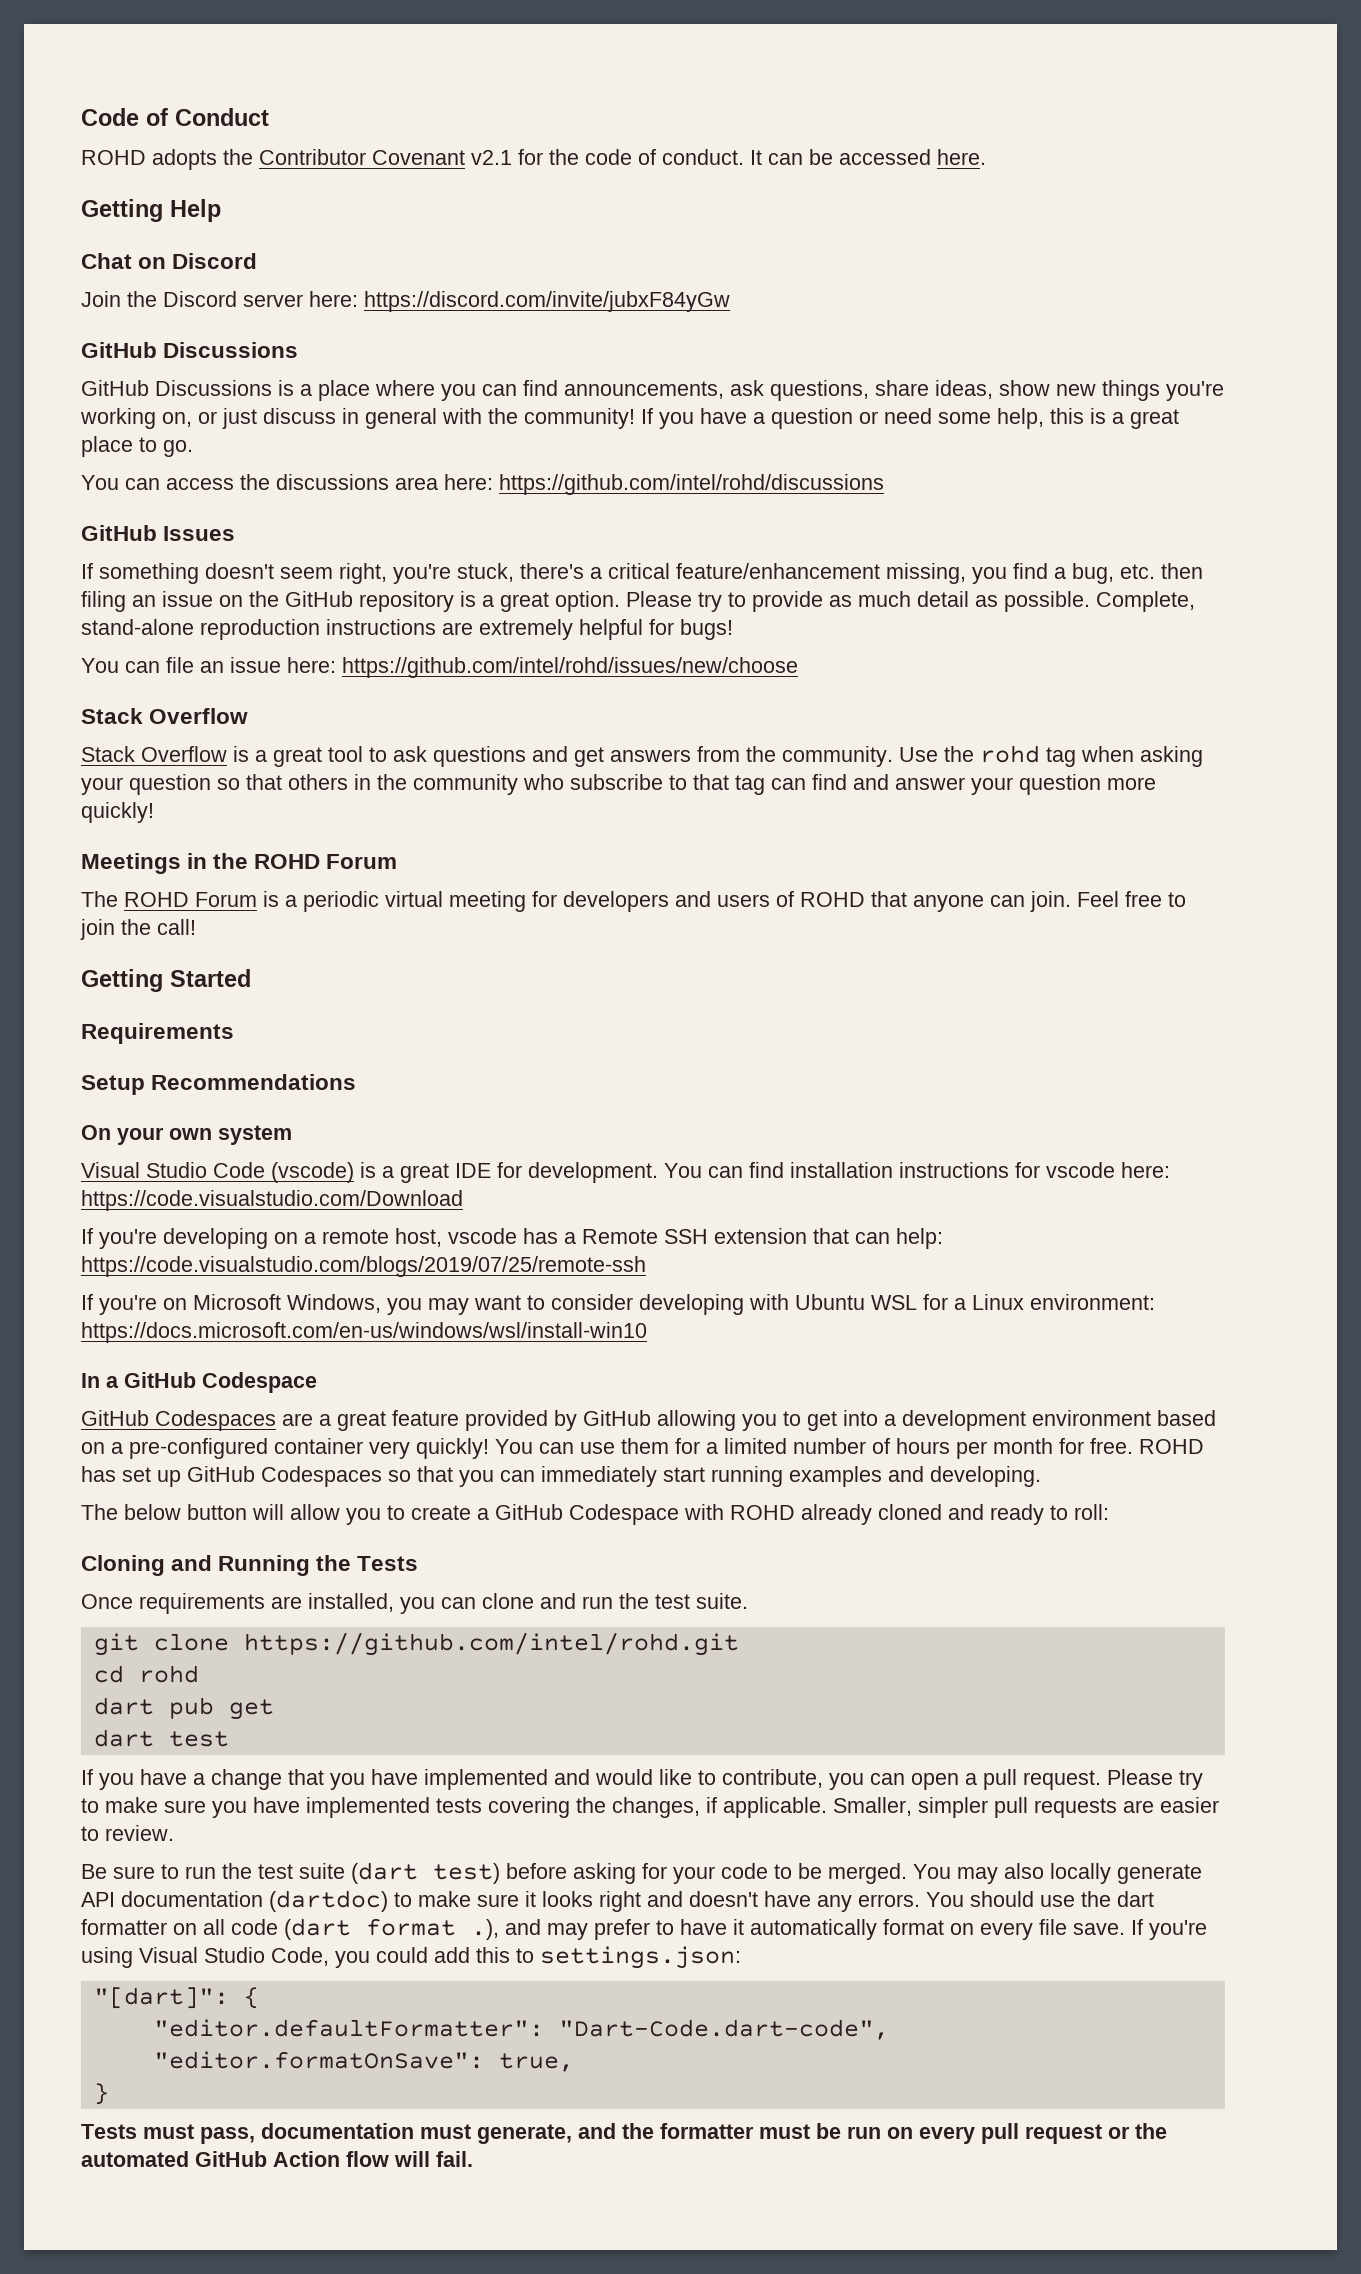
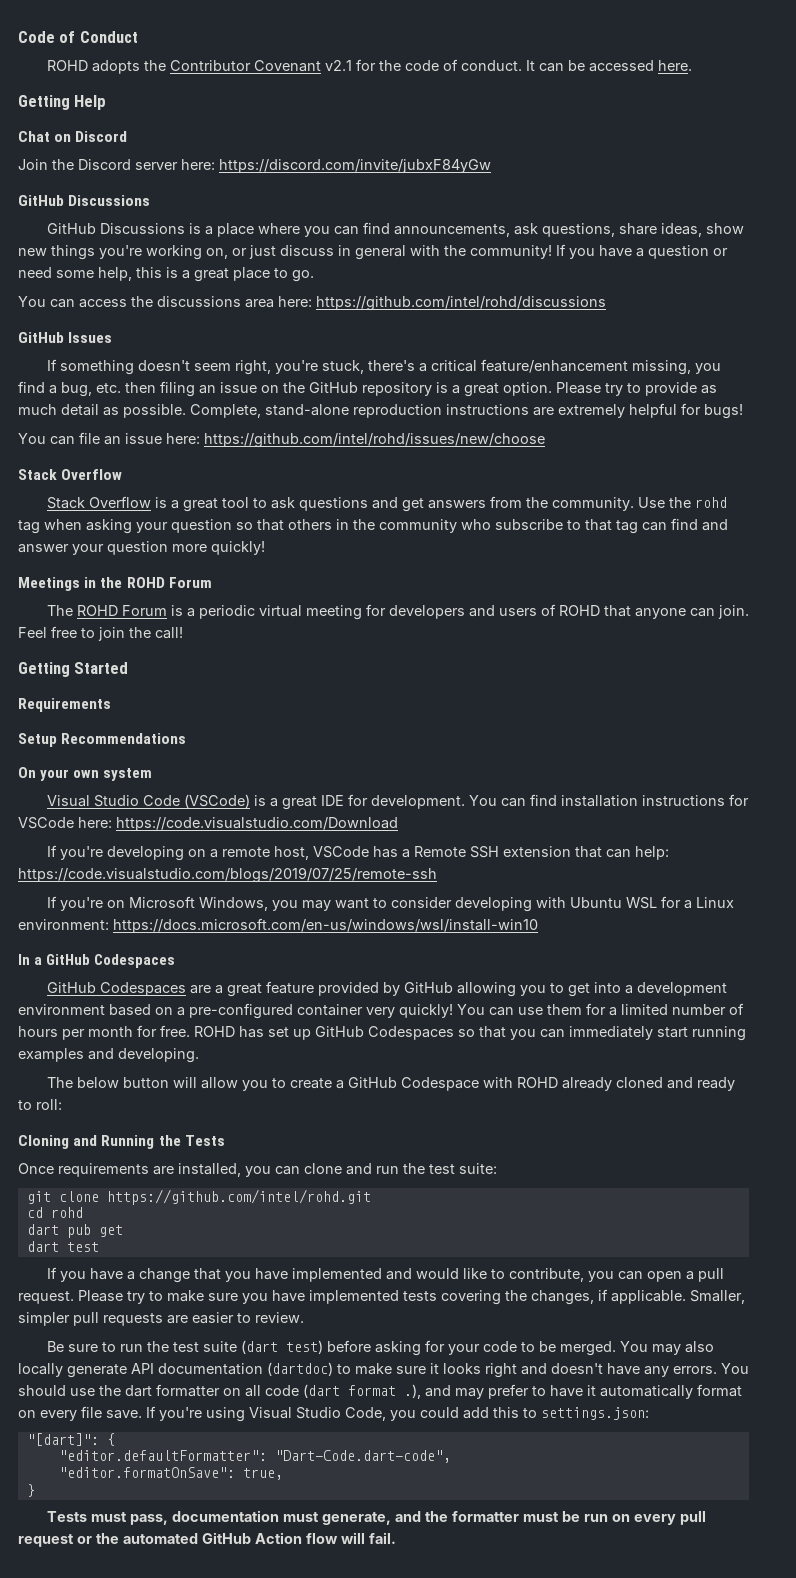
- Visual Studio Code (vscode) is a great IDE for development.
+ Visual Studio Code (VSCode) is a great IDE for development.
- You can find installation instructions for vscode here: https://code.visualstudio.com/Download
+ You can find installation instructions for VSCode here: https://code.visualstudio.com/Download
- If you're developing on a remote host, vscode has a Remote SSH extension that can help: https://code.visualstudio.com/blogs/2019/07/25/remote-ssh
+ If you're developing on a remote host, VSCode has a Remote SSH extension that can help: https://code.visualstudio.com/blogs/2019/07/25/remote-ssh
- In a GitHub Codespace
+ In a GitHub Codespaces
- Once requirements are installed, you can clone and run the test suite.
+ Once requirements are installed, you can clone and run the test suite:

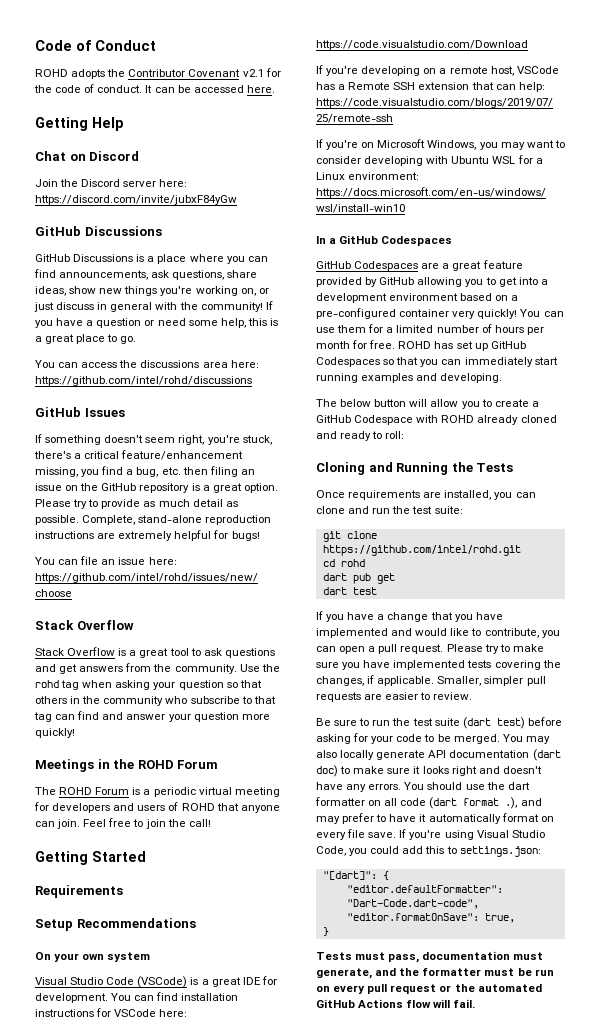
- You may also locally generate API documentation (dartdoc) to make sure it looks right and doesn't have any errors.
+ You may also locally generate API documentation (dart doc) to make sure it looks right and doesn't have any errors.
- Tests must pass, documentation must generate, and the formatter must be run on every pull request or the automated GitHub Action flow will fail.
+ Tests must pass, documentation must generate, and the formatter must be run on every pull request or the automated GitHub Actions flow will fail.

